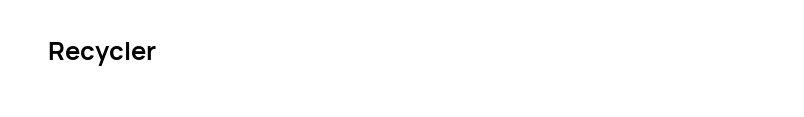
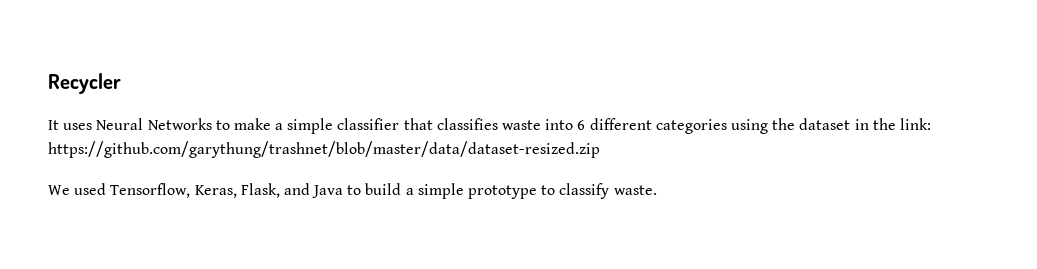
+ It uses Neural Networks to make a simple classifier that classifies waste into 6 different categories using the dataset in the link: https://github.com/garythung/trashnet/blob/master/data/dataset-resized.zip
+ We used Tensorflow, Keras, Flask, and Java to build a simple prototype to classify waste.

